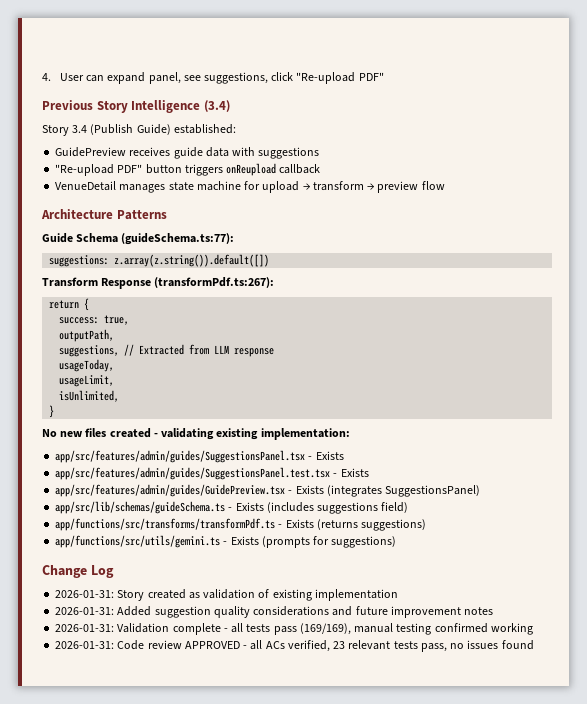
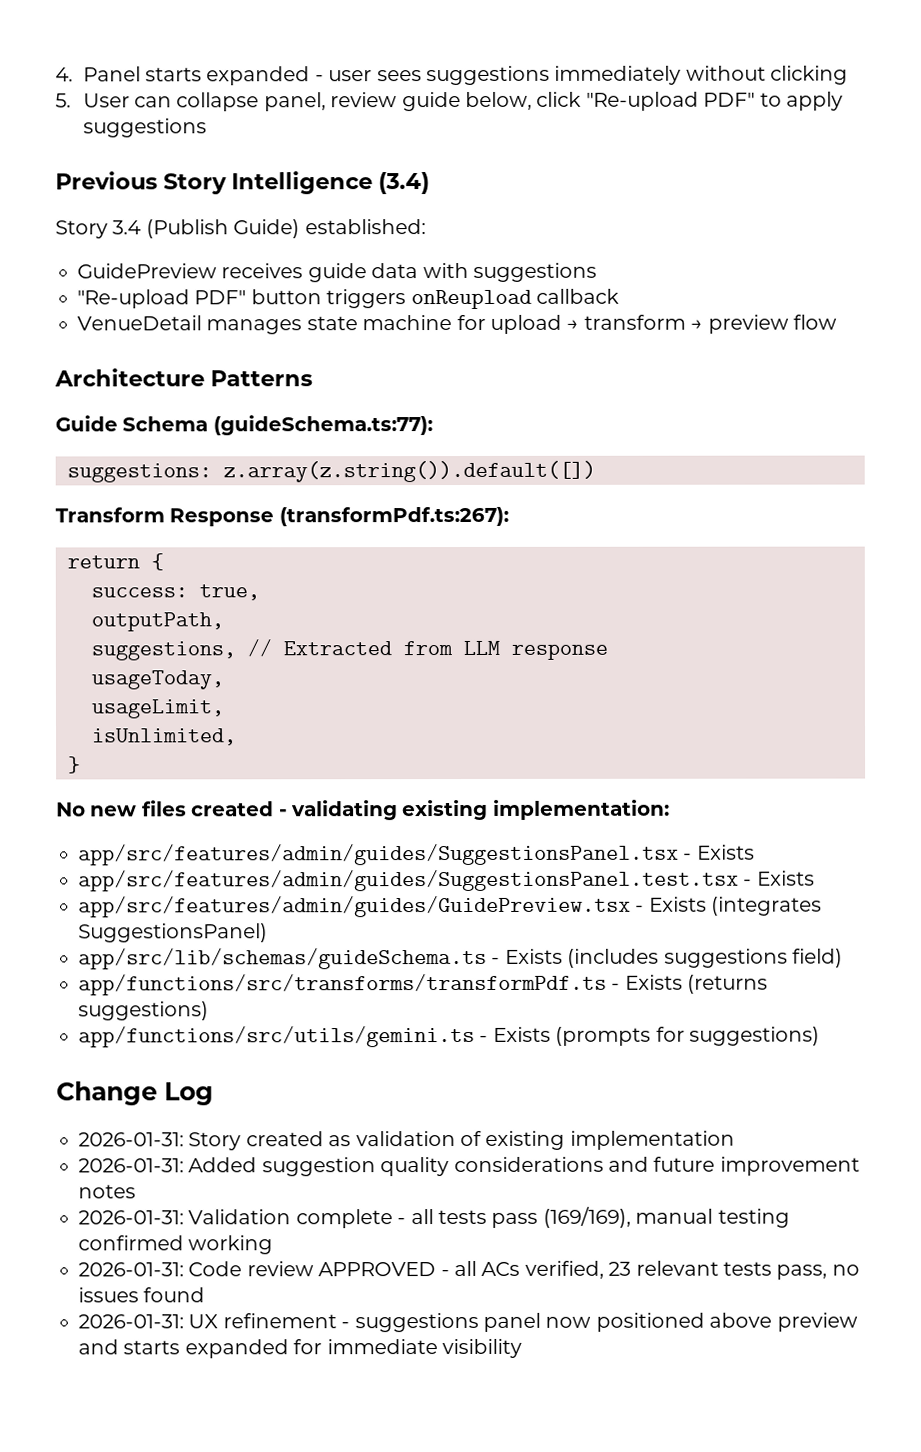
- 4. User can expand panel, see suggestions, click "Re-upload PDF"
+ 4. Panel starts expanded - user sees suggestions immediately without clicking
+ 5. User can collapse panel, review guide below, click "Re-upload PDF" to apply suggestions
+ 2026-01-31: UX refinement - suggestions panel now positioned above preview and starts expanded for immediate visibility

